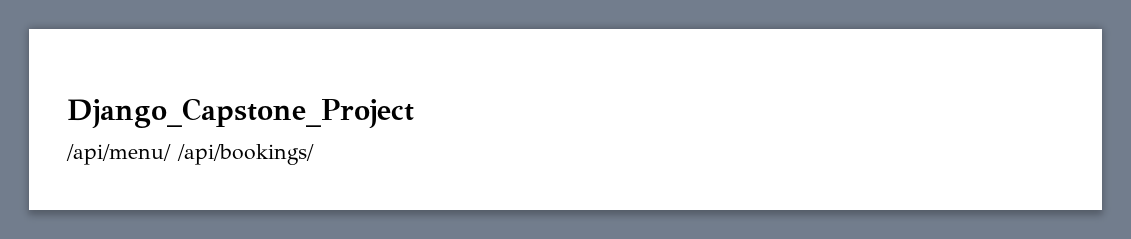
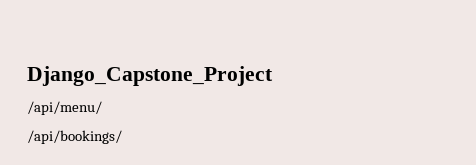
- /api/menu/ /api/bookings/
+ /api/menu/
+ /api/bookings/

